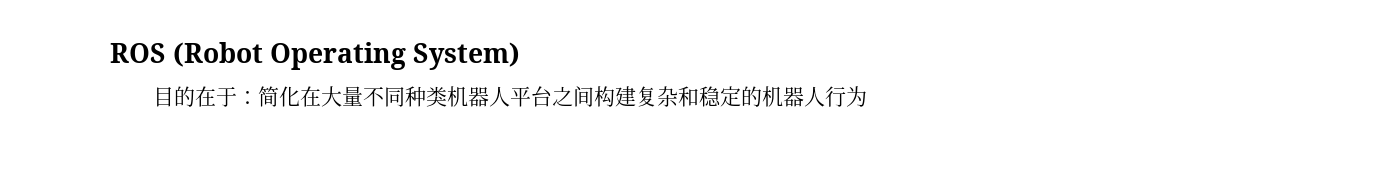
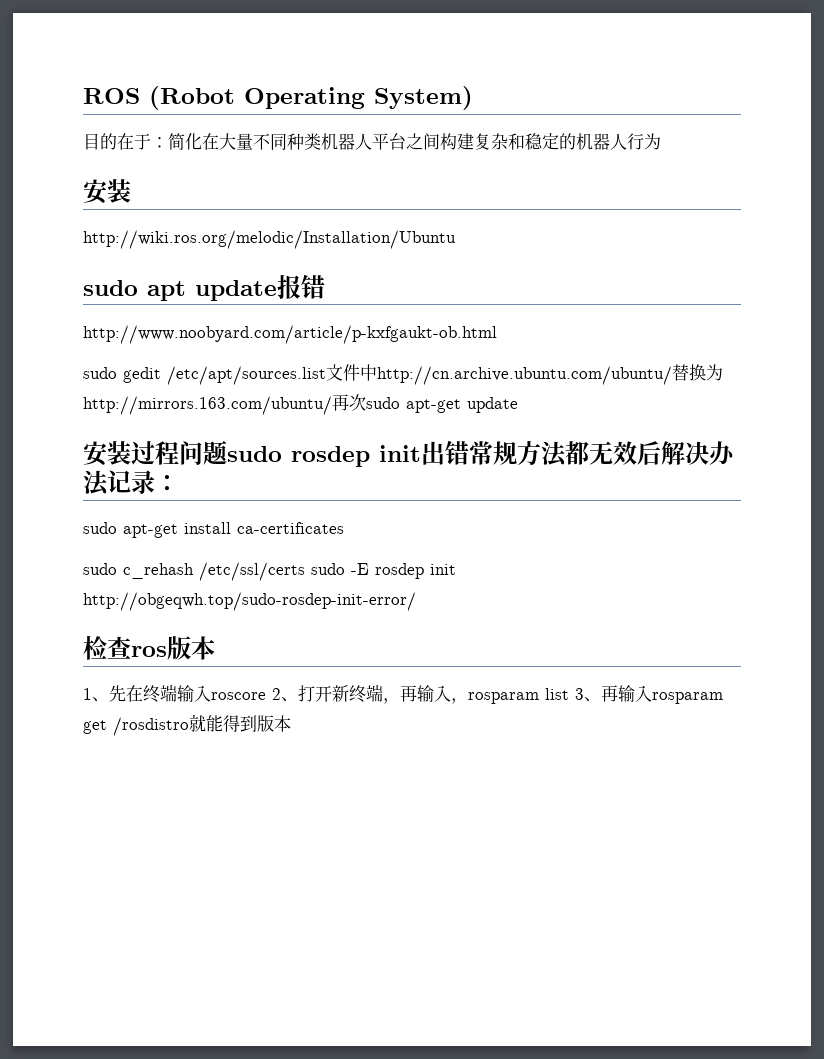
  目的在于：简化在大量不同种类机器人平台之间构建复杂和稳定的机器人行为
+ 安装
+ http://wiki.ros.org/melodic/Installation/Ubuntu
+ sudo apt update报错
+ http://www.noobyard.com/article/p-kxfgaukt-ob.html
+ sudo gedit /etc/apt/sources.list文件中http://cn.archive.ubuntu.com/ubuntu/替换为http://mirrors.163.com/ubuntu/再次sudo apt-get update
+ 安装过程问题sudo rosdep init出错常规方法都无效后解决办法记录：
+ sudo apt-get install ca-certificates
+ sudo c_rehash /etc/ssl/certs sudo -E rosdep init http://obgeqwh.top/sudo-rosdep-init-error/
+ 检查ros版本
+ 1、先在终端输入roscore 2、打开新终端，再输入，rosparam list 3、再输入rosparam get /rosdistro就能得到版本

